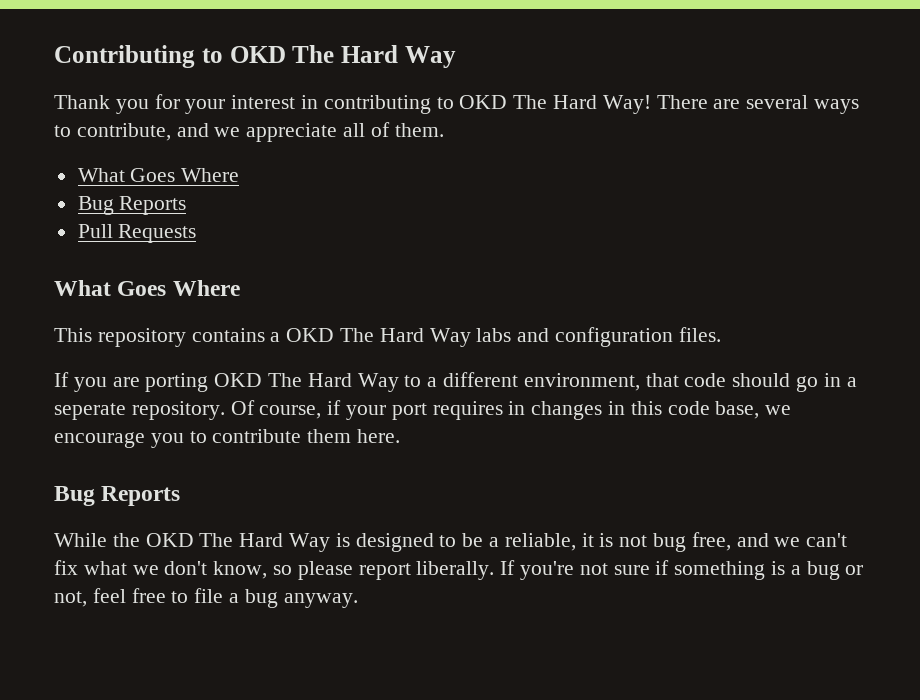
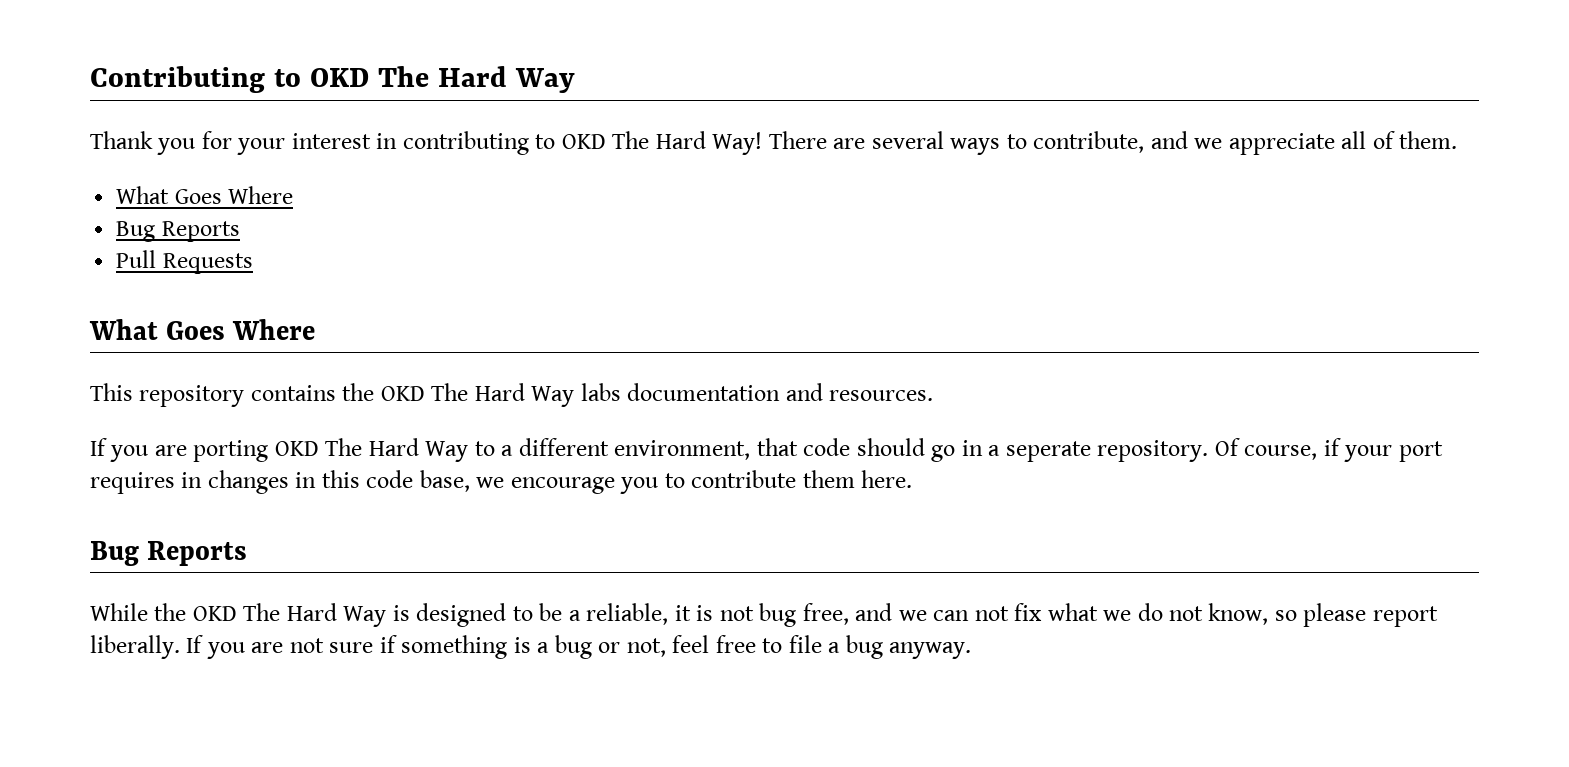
- This repository contains a OKD The Hard Way labs and configuration files.
+ This repository contains the OKD The Hard Way labs documentation and resources.
- While the OKD The Hard Way is designed to be a reliable, it is not bug free, and we can't fix what we don't know, so please report liberally.
+ While the OKD The Hard Way is designed to be a reliable, it is not bug free, and we can not fix what we do not know, so please report liberally.
- If you're not sure if something is a bug or not, feel free to file a bug anyway.
+ If you are not sure if something is a bug or not, feel free to file a bug anyway.

